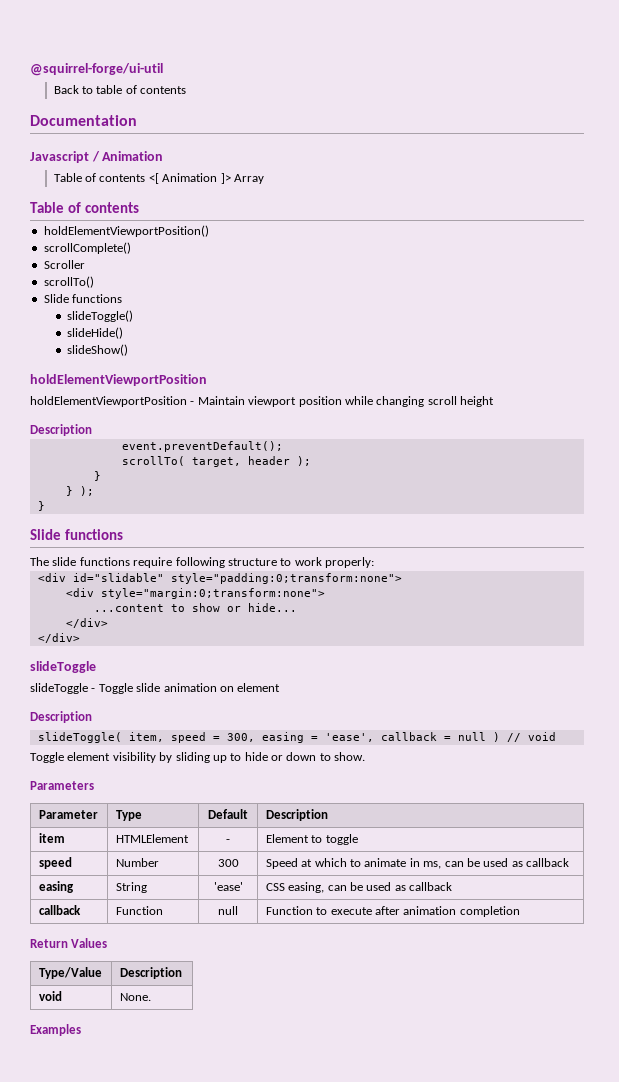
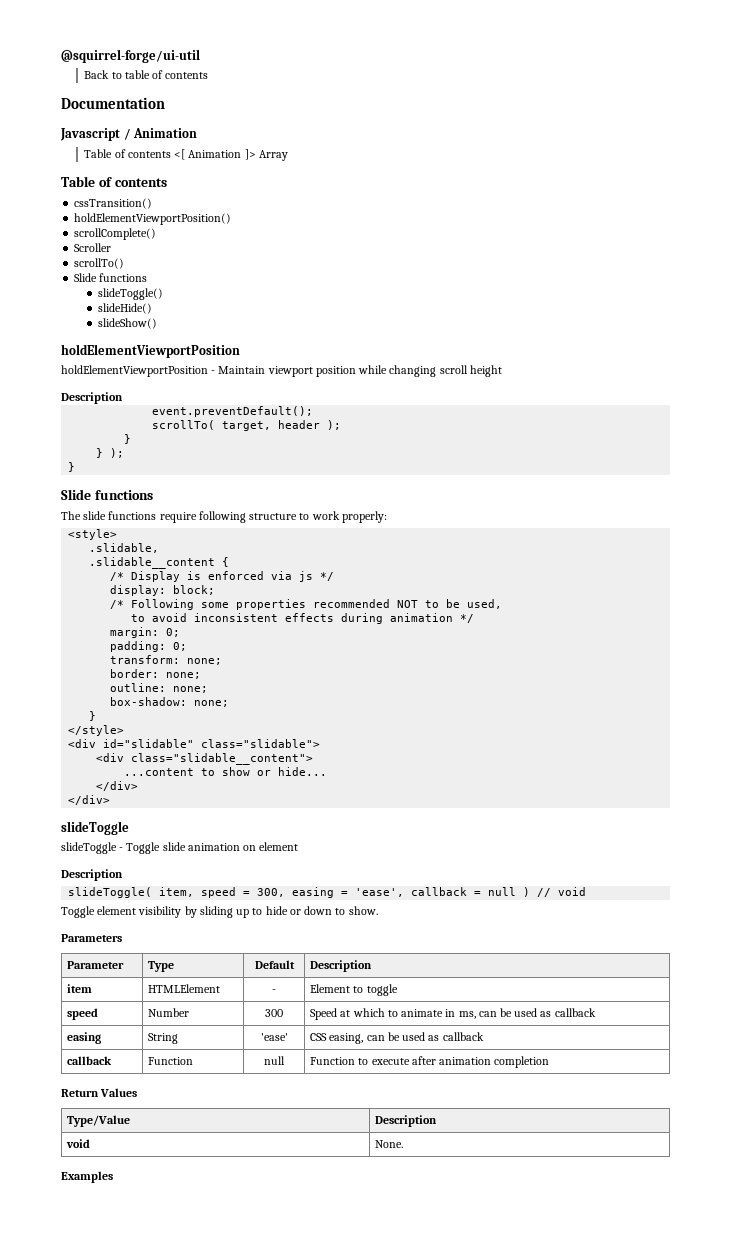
+ cssTransition()
+ <style>
+ .slidable,
+ .slidable__content {
+ /* Display is enforced via js */
+ display: block;
+ /* Following some properties recommended NOT to be used,
+ to avoid inconsistent effects during animation */
+ margin: 0;
+ padding: 0;
+ transform: none;
+ border: none;
+ outline: none;
+ box-shadow: none;
+ }
+ </style>
- <div id="slidable" style="padding:0;transform:none">
- <div style="margin:0;transform:none">
+ <div id="slidable" class="slidable">
+ <div class="slidable__content">

